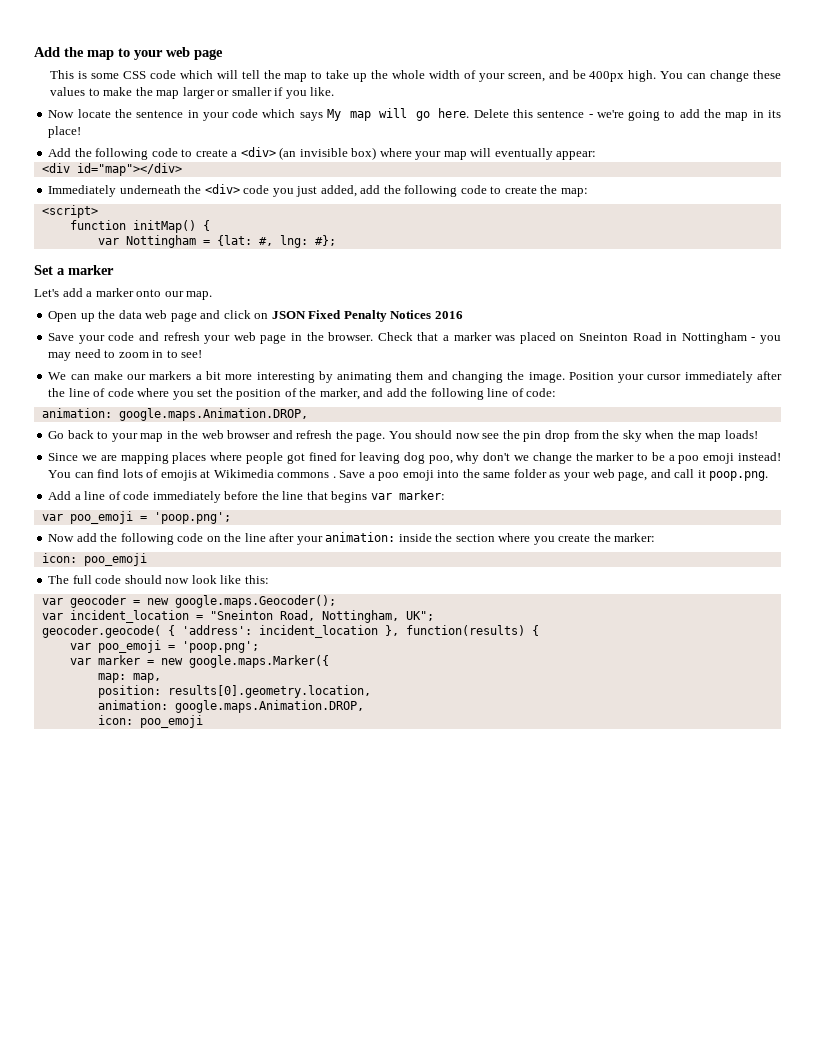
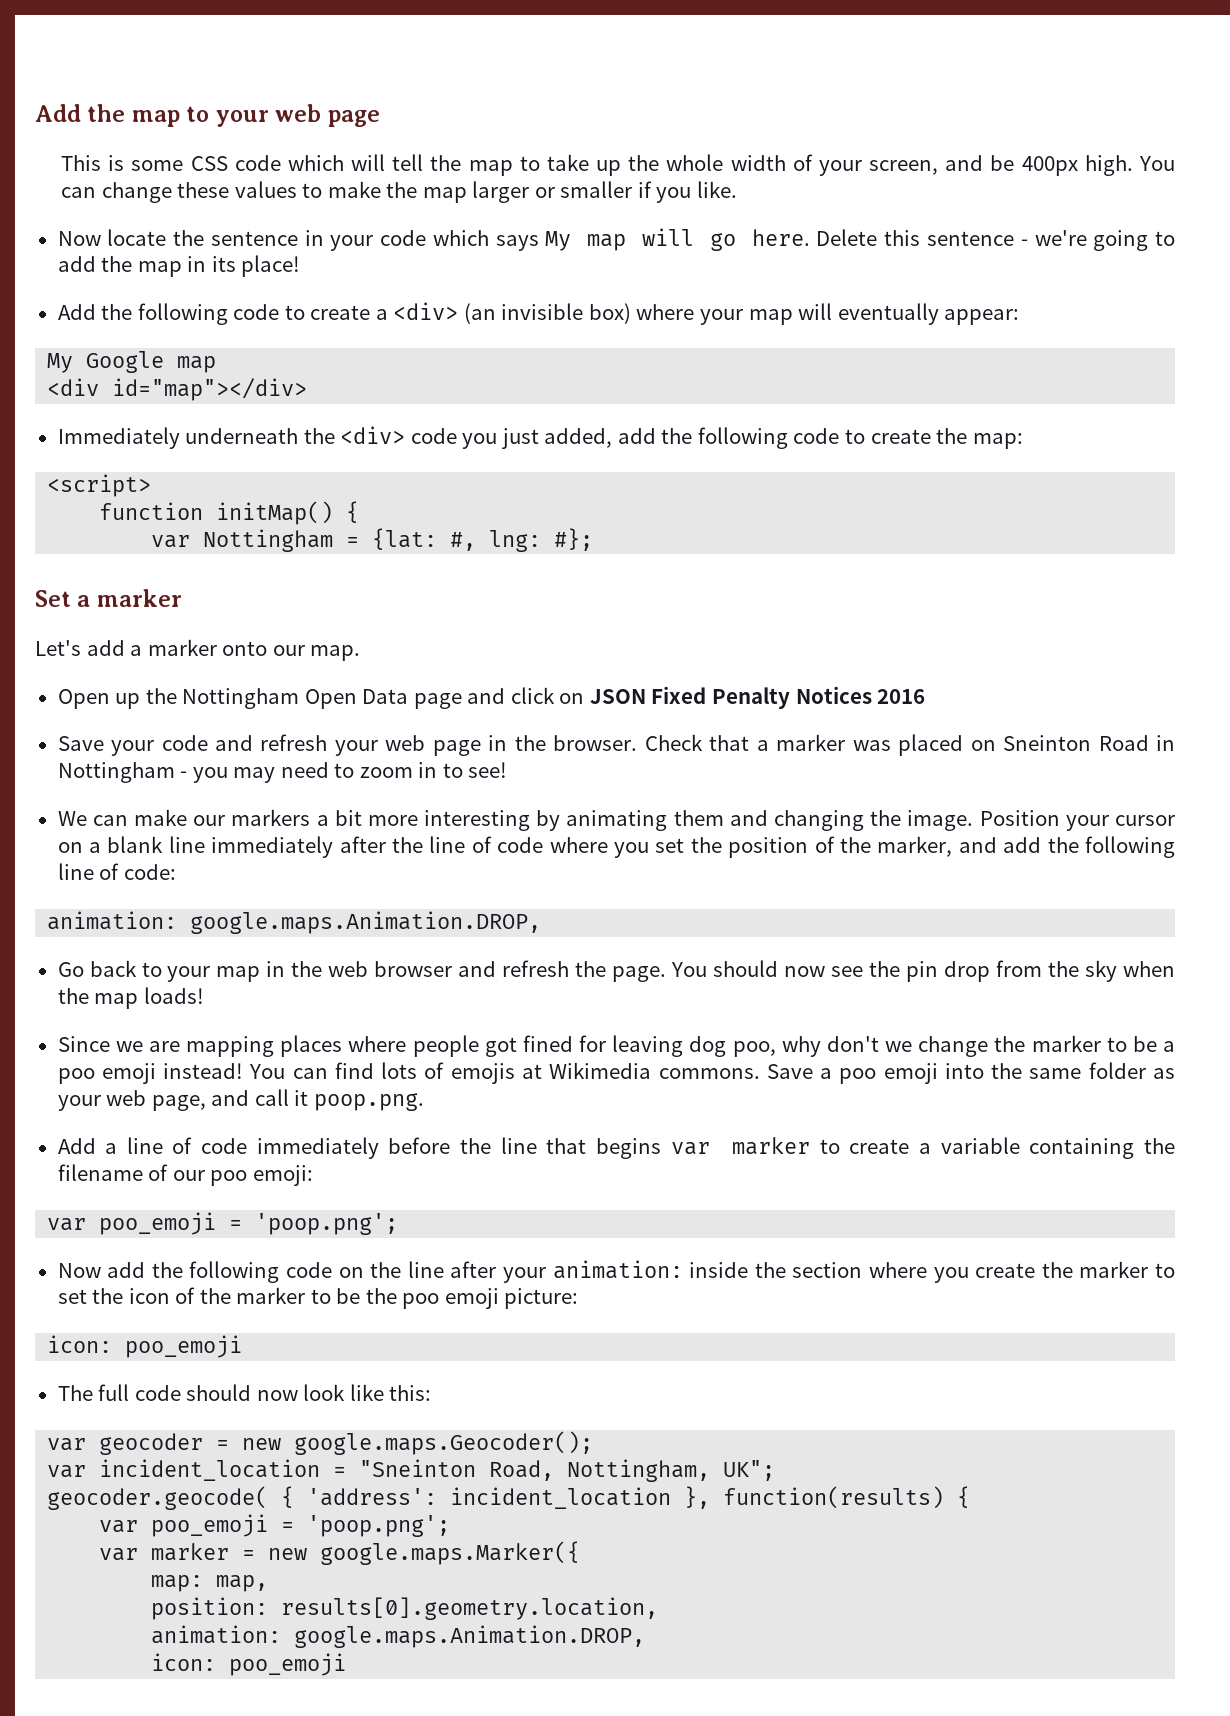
+ My Google map
- Open up the data web page and click on JSON Fixed Penalty Notices 2016
+ Open up the Nottingham Open Data page and click on JSON Fixed Penalty Notices 2016
- Position your cursor immediately after the line of code where you set the position of the marker, and add the following line of code:
+ Position your cursor on a blank line immediately after the line of code where you set the position of the marker, and add the following line of code:
- You can find lots of emojis at Wikimedia commons .
+ You can find lots of emojis at Wikimedia commons.
- Add a line of code immediately before the line that begins var marker:
+ Add a line of code immediately before the line that begins var marker to create a variable containing the filename of our poo emoji:
- Now add the following code on the line after your animation: inside the section where you create the marker:
+ Now add the following code on the line after your animation: inside the section where you create the marker to set the icon of the marker to be the poo emoji picture:

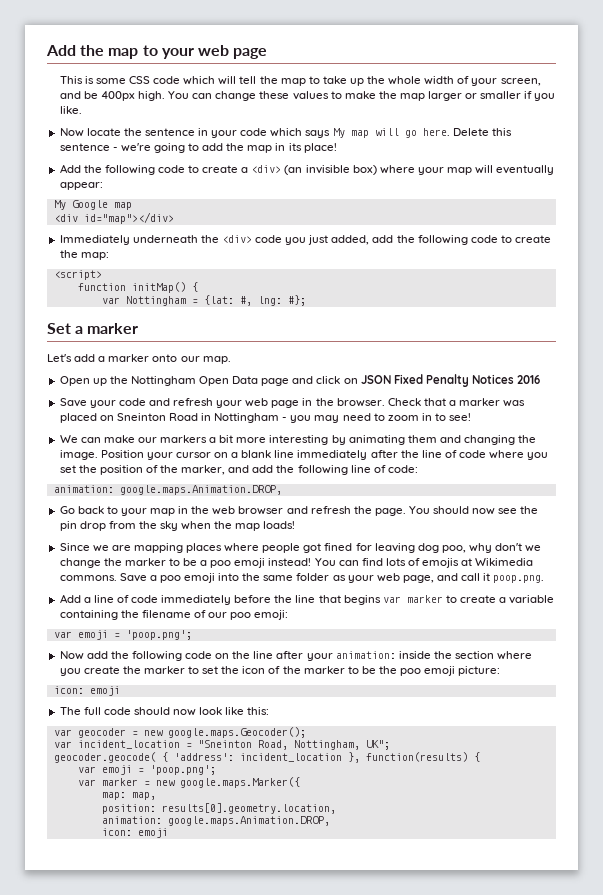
  Add a line of code immediately before the line that begins var marker to create a variable containing the filename of our poo emoji:
- var poo_emoji = 'poop.png';
+ var emoji = 'poop.png';
  Now add the following code on the line after your animation: inside the section where you create the marker to set the icon of the marker to be the poo emoji picture:
- icon: poo_emoji
+ icon: emoji
  geocoder.geocode( { 'address': incident_location }, function(results) {
- var poo_emoji = 'poop.png';
+ var emoji = 'poop.png';
  position: results[0].geometry.location,
  animation: google.maps.Animation.DROP,
- icon: poo_emoji
+ icon: emoji

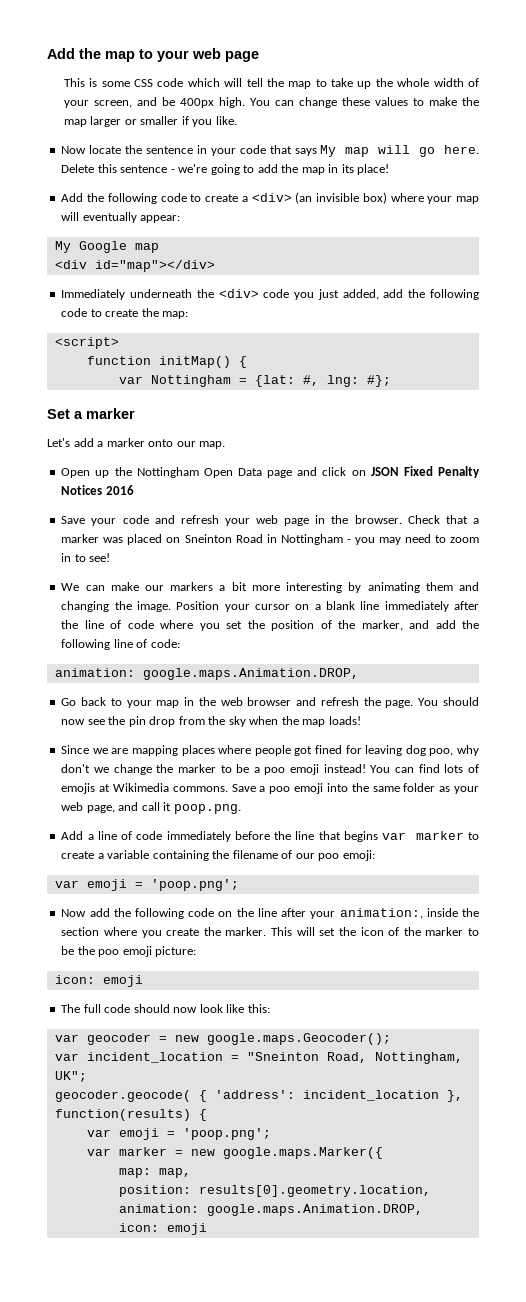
- Now locate the sentence in your code which says My map will go here.
+ Now locate the sentence in your code that says My map will go here.
- Now add the following code on the line after your animation: inside the section where you create the marker to set the icon of the marker to be the poo emoji picture:
+ Now add the following code on the line after your animation:, inside the section where you create the marker. This will set the icon of the marker to be the poo emoji picture:

